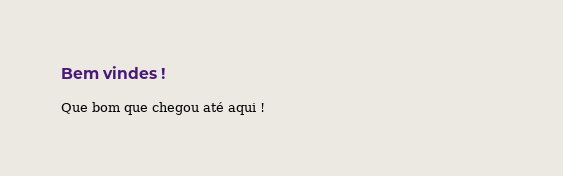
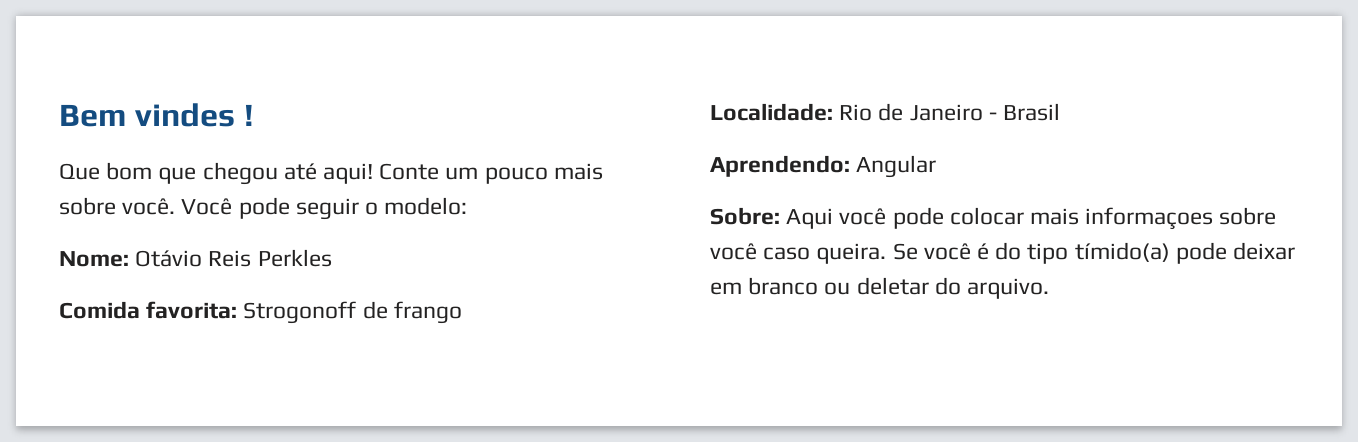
- Que bom que chegou até aqui !
+ Que bom que chegou até aqui! Conte um pouco mais sobre você. Você pode seguir o modelo:
+ Nome: Otávio Reis Perkles
+ Comida favorita: Strogonoff de frango
+ Localidade: Rio de Janeiro - Brasil
+ Aprendendo: Angular
+ Sobre: Aqui você pode colocar mais informaçoes sobre você caso queira. Se você é do tipo tímido(a) pode deixar em branco ou deletar do arquivo.

